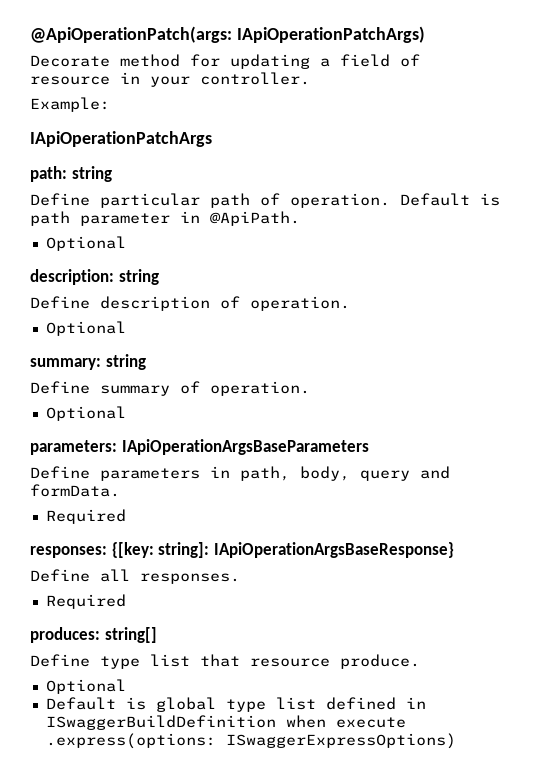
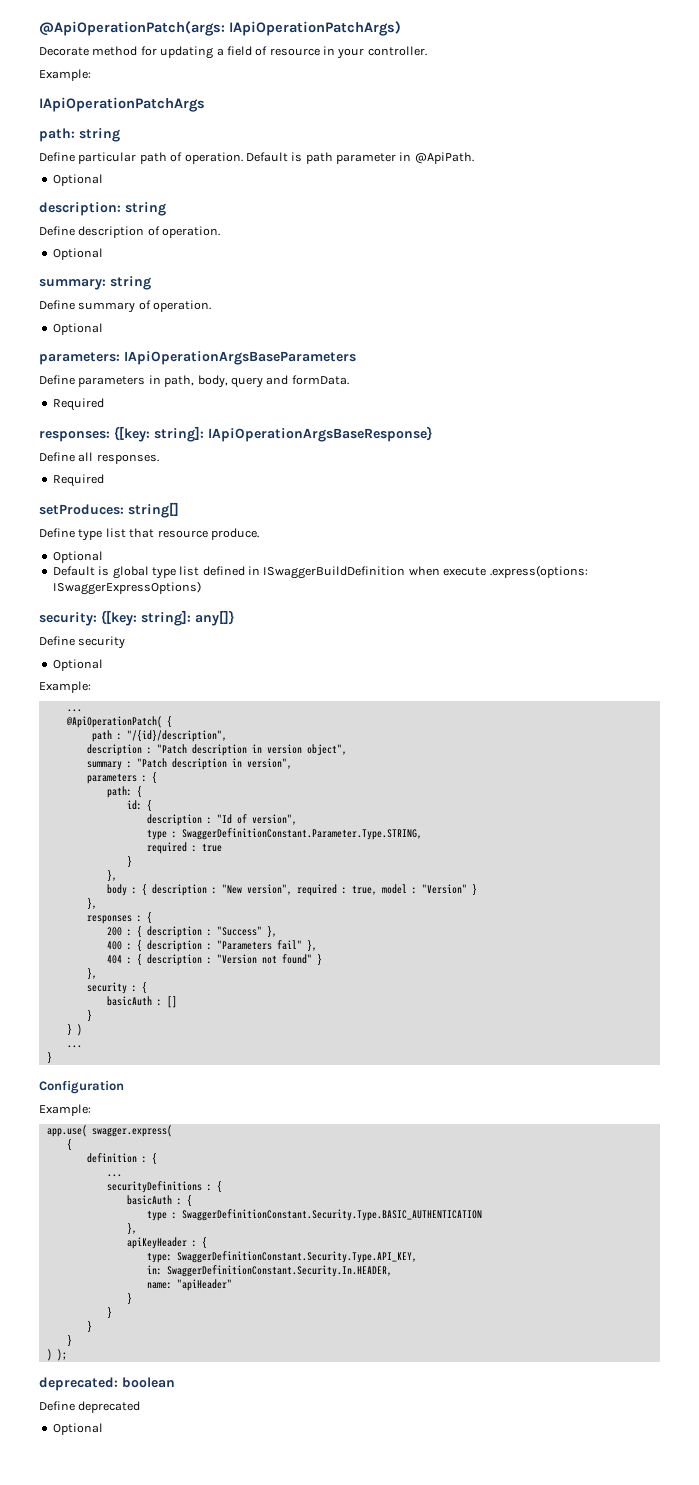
- produces: string[]
+ setProduces: string[]
+ security: {[key: string]: any[]}
+ Define security
+ Optional
+ Example:
+ ...
+ @ApiOperationPatch( {
+ path : "/{id}/description",
+ description : "Patch description in version object",
+ summary : "Patch description in version",
+ parameters : {
+ path: {
+ id: {
+ description : "Id of version",
+ type : SwaggerDefinitionConstant.Parameter.Type.STRING,
+ required : true
+ }
+ },
+ body : { description : "New version", required : true, model : "Version" }
+ },
+ responses : {
+ 200 : { description : "Success" },
+ 400 : { description : "Parameters fail" },
+ 404 : { description : "Version not found" }
+ },
+ security : {
+ basicAuth : []
+ }
+ } )
+ ...
+ }
+ Configuration
+ Example:
+ app.use( swagger.express(
+ {
+ definition : {
+ ...
+ securityDefinitions : {
+ basicAuth : {
+ type : SwaggerDefinitionConstant.Security.Type.BASIC_AUTHENTICATION
+ },
+ apiKeyHeader : {
+ type: SwaggerDefinitionConstant.Security.Type.API_KEY,
+ in: SwaggerDefinitionConstant.Security.In.HEADER,
+ name: "apiHeader"
+ }
+ }
+ }
+ }
+ ) );
+ deprecated: boolean
+ Define deprecated
+ Optional

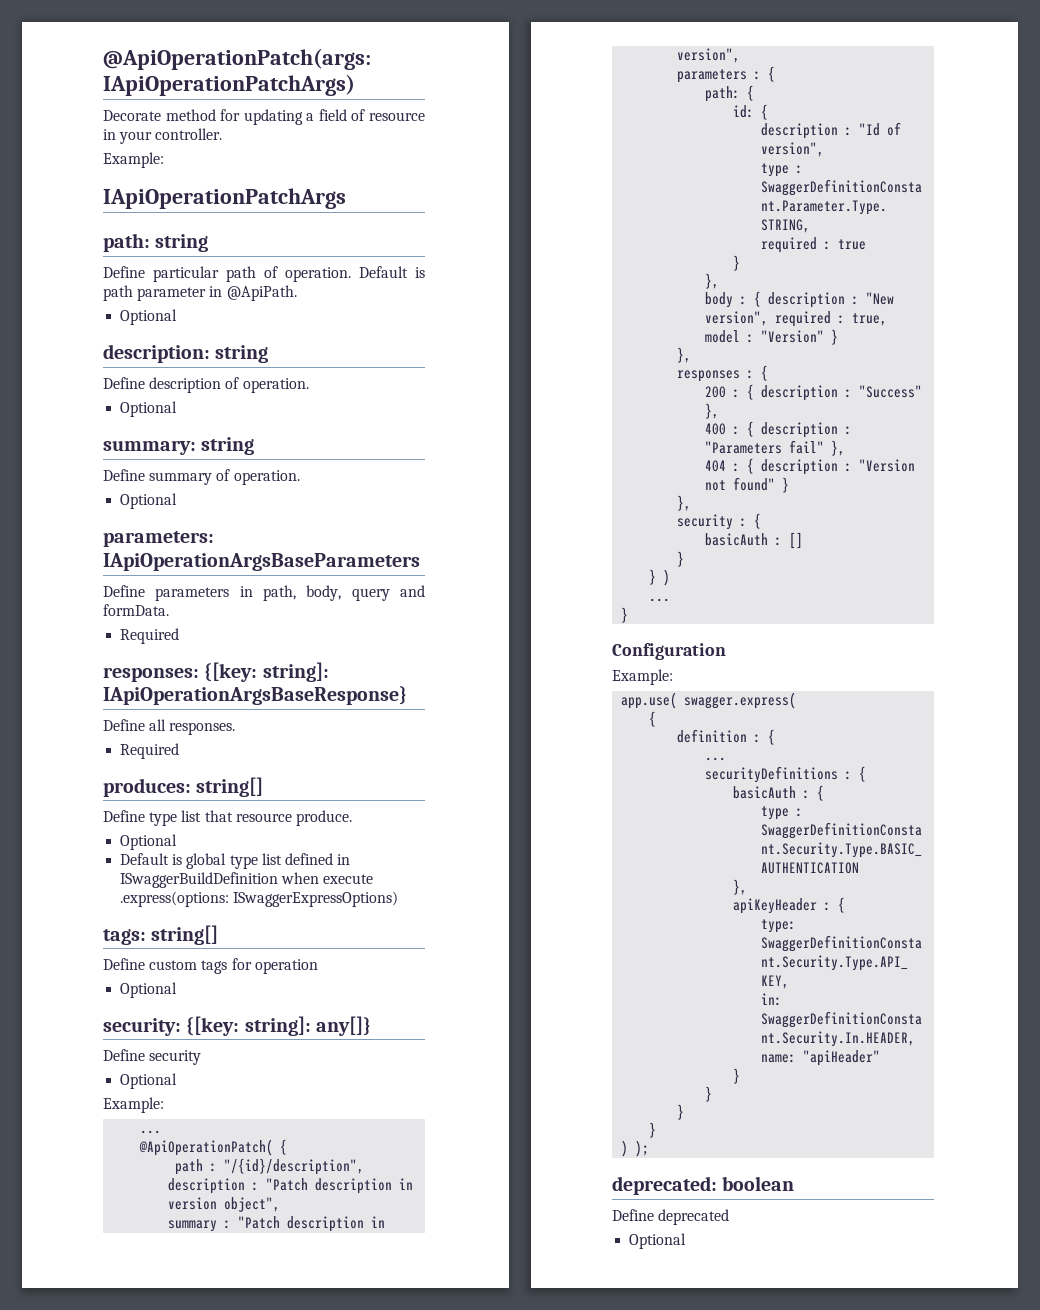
- setProduces: string[]
+ produces: string[]
+ tags: string[]
+ Define custom tags for operation
+ Optional

